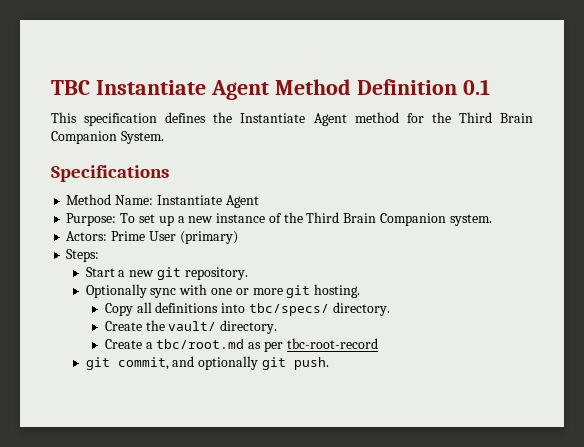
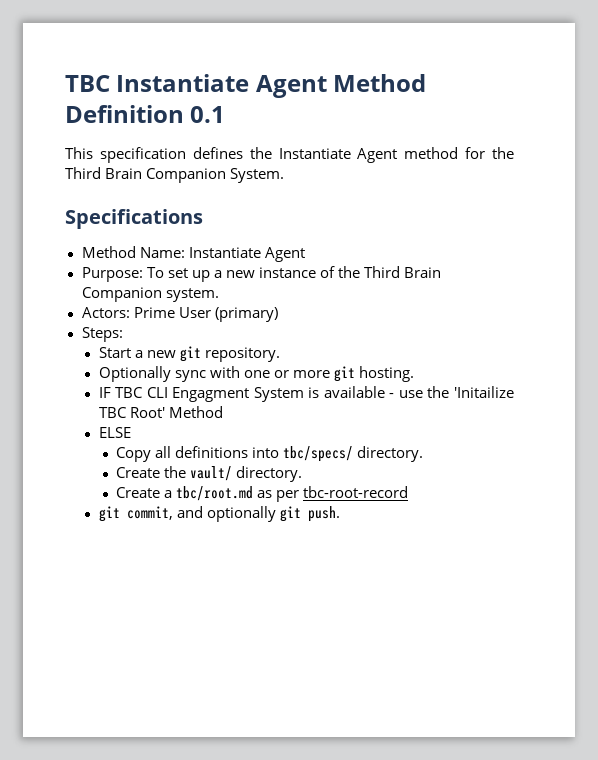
+ IF TBC CLI Engagment System is available - use the 'Initailize TBC Root' Method
+ ELSE

